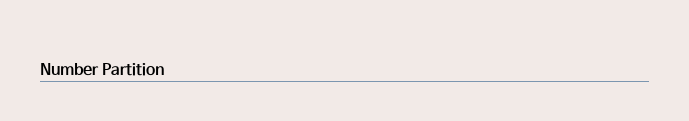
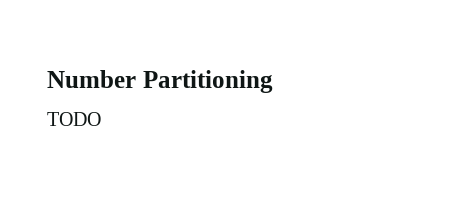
- Number Partition
+ Number Partitioning
+ TODO

